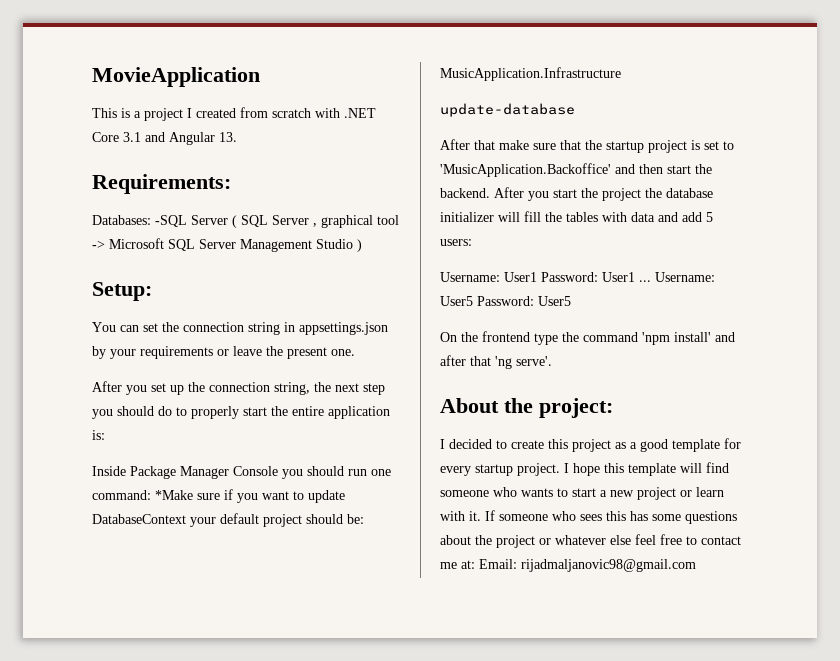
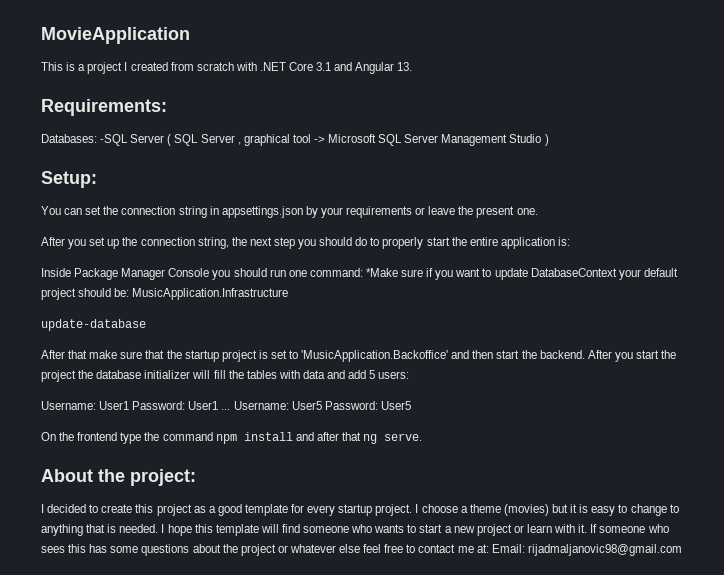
- On the frontend type the command 'npm install' and after that 'ng serve'.
+ On the frontend type the command npm install and after that ng serve.
- I hope this template will find someone who wants to start a new project or learn with it.
+ I choose a theme (movies) but it is easy to change to anything that is needed. I hope this template will find someone who wants to start a new project or learn with it.

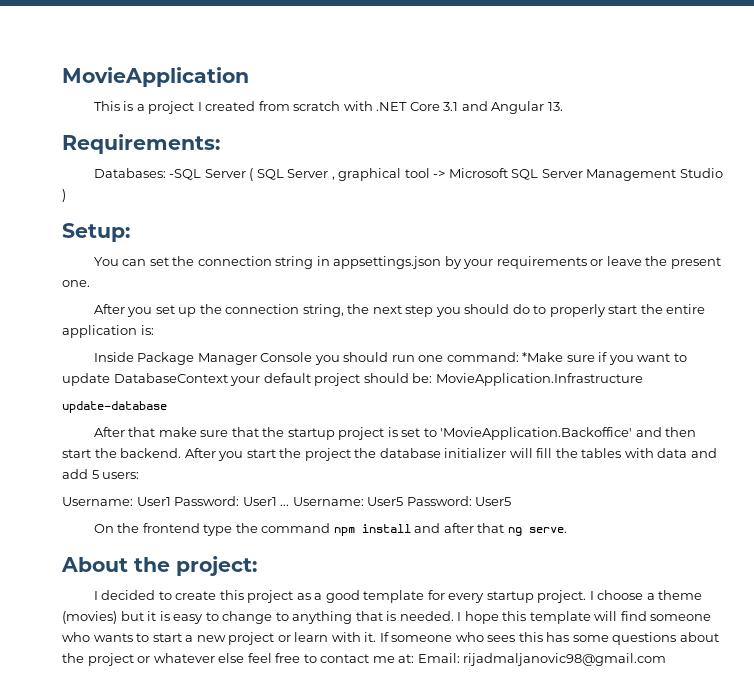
- Inside Package Manager Console you should run one command: *Make sure if you want to update DatabaseContext your default project should be: MusicApplication.Infrastructure
+ Inside Package Manager Console you should run one command: *Make sure if you want to update DatabaseContext your default project should be: MovieApplication.Infrastructure
- After that make sure that the startup project is set to 'MusicApplication.Backoffice' and then start the backend.
+ After that make sure that the startup project is set to 'MovieApplication.Backoffice' and then start the backend.

